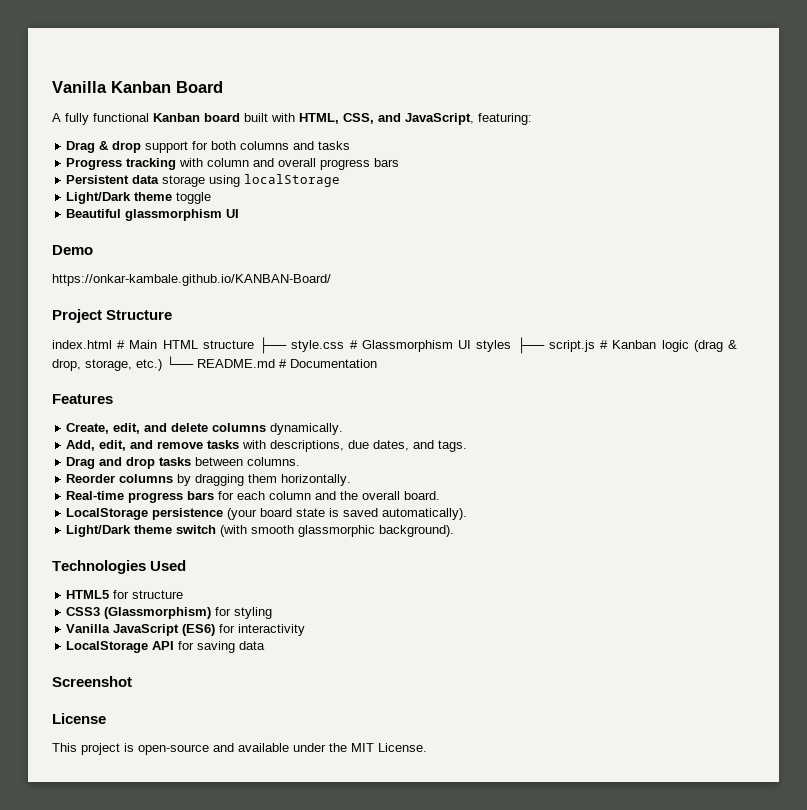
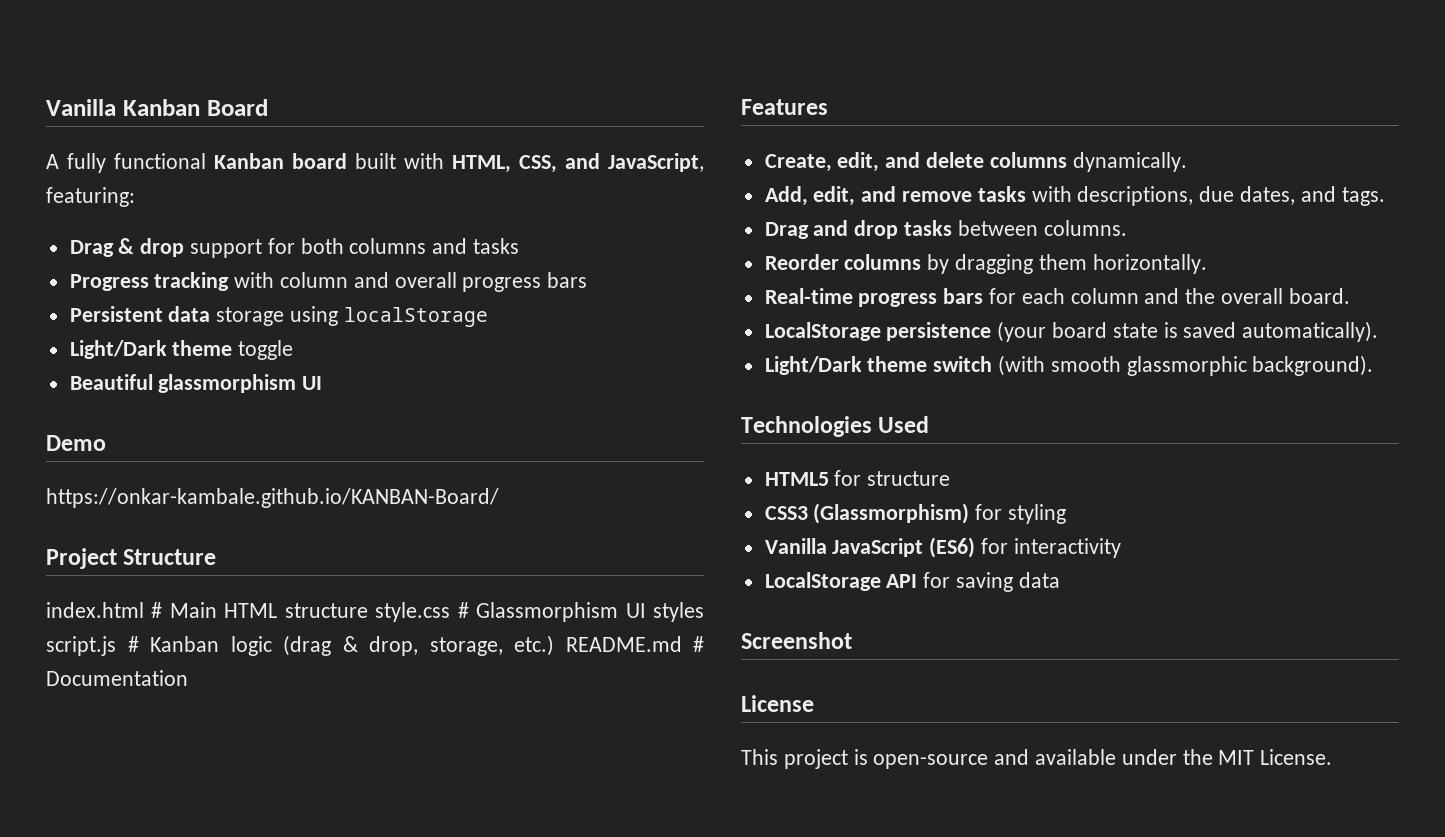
- index.html # Main HTML structure ├── style.css # Glassmorphism UI styles ├── script.js # Kanban logic (drag & drop, storage, etc.) └── README.md # Documentation
+ index.html # Main HTML structure style.css # Glassmorphism UI styles script.js # Kanban logic (drag & drop, storage, etc.) README.md # Documentation

